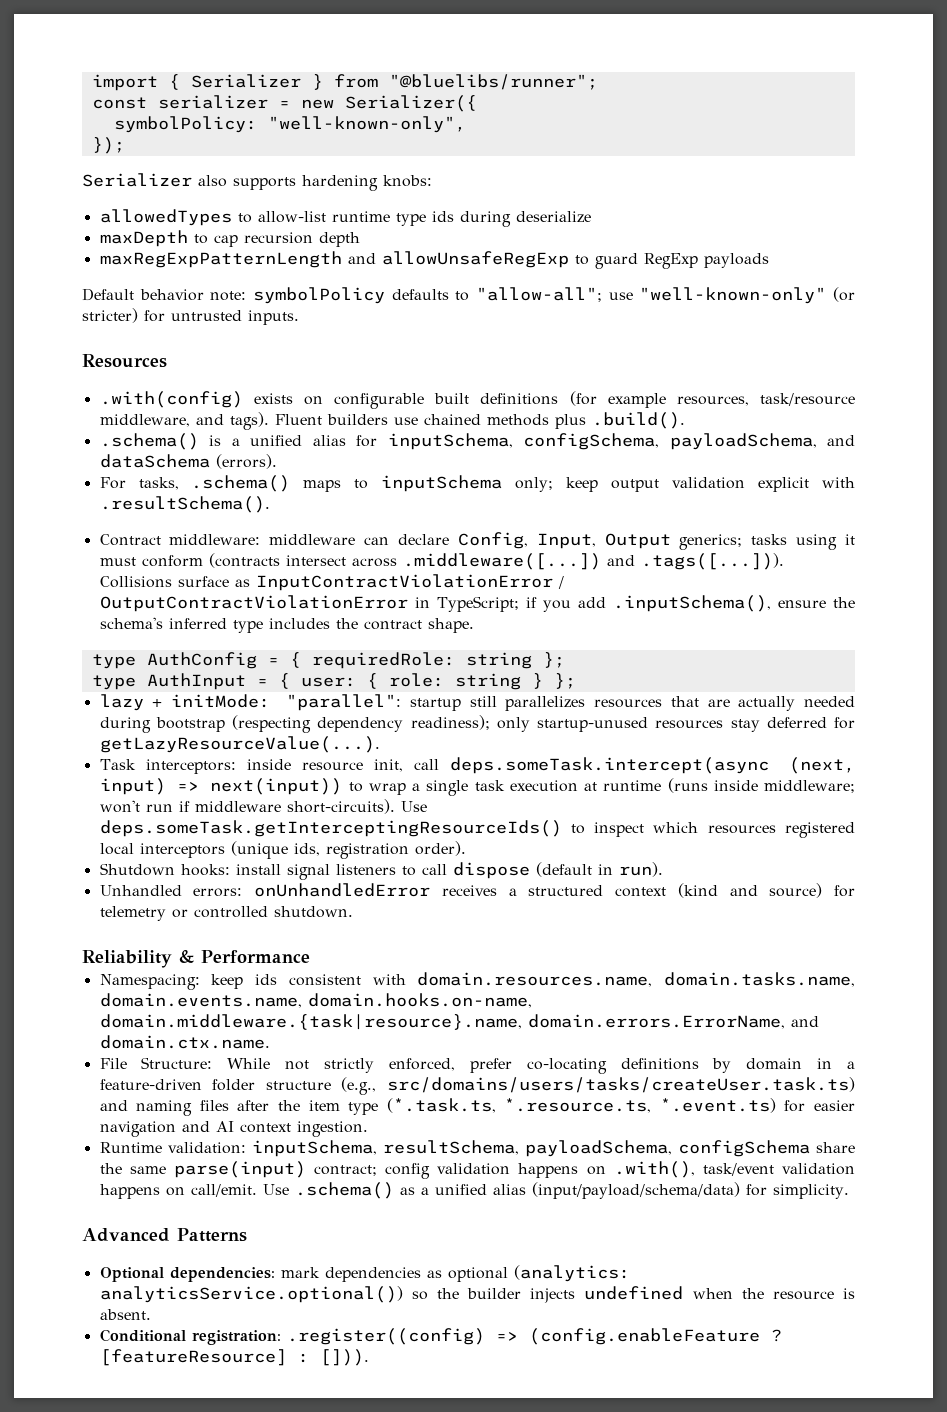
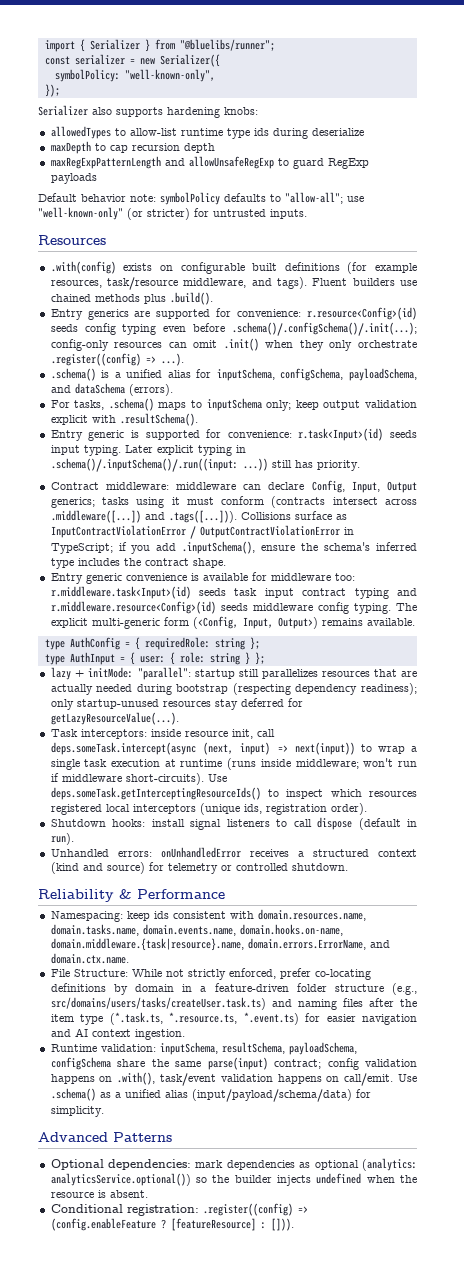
+ Entry generics are supported for convenience: r.resource<Config>(id) seeds config typing even before .schema()/.configSchema()/.init(...); config-only resources can omit .init() when they only orchestrate .register((config) => ...).
+ Entry generic is supported for convenience: r.task<Input>(id) seeds input typing. Later explicit typing in .schema()/.inputSchema()/.run((input: ...)) still has priority.
+ Entry generic convenience is available for middleware too: r.middleware.task<Input>(id) seeds task input contract typing and r.middleware.resource<Config>(id) seeds middleware config typing. The explicit multi-generic form (<Config, Input, Output>) remains available.

